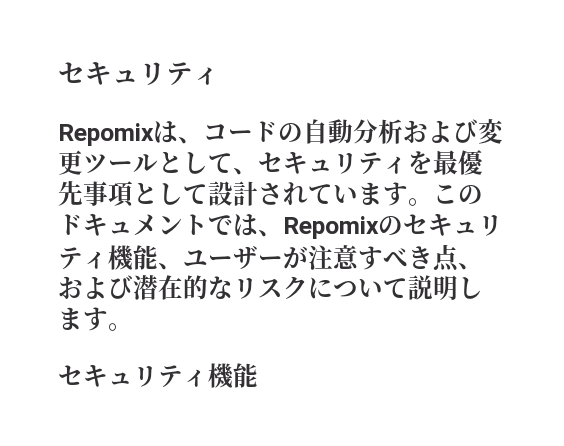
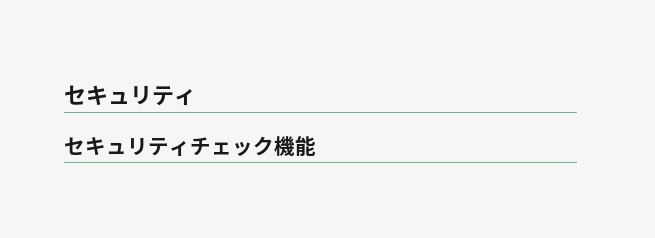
- Repomixは、コードの自動分析および変更ツールとして、セキュリティを最優先事項として設計されています。このドキュメントでは、Repomixのセキュリティ機能、ユーザーが注意すべき点、および潜在的なリスクについて説明します。
- セキュリティ機能
+ セキュリティチェック機能

